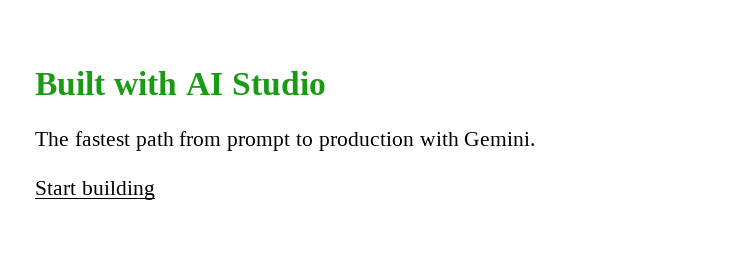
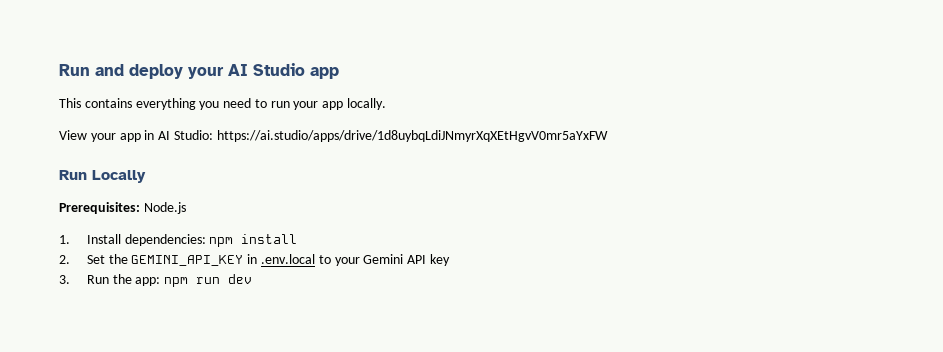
- Built with AI Studio
- The fastest path from prompt to production with Gemini.
- Start building
+ Run and deploy your AI Studio app
+ This contains everything you need to run your app locally.
+ View your app in AI Studio: https://ai.studio/apps/drive/1d8uybqLdiJNmyrXqXEtHgvV0mr5aYxFW
+ Run Locally
+ Prerequisites: Node.js
+ 1. Install dependencies: npm install
+ 2. Set the GEMINI_API_KEY in .env.local to your Gemini API key
+ 3. Run the app: npm run dev

